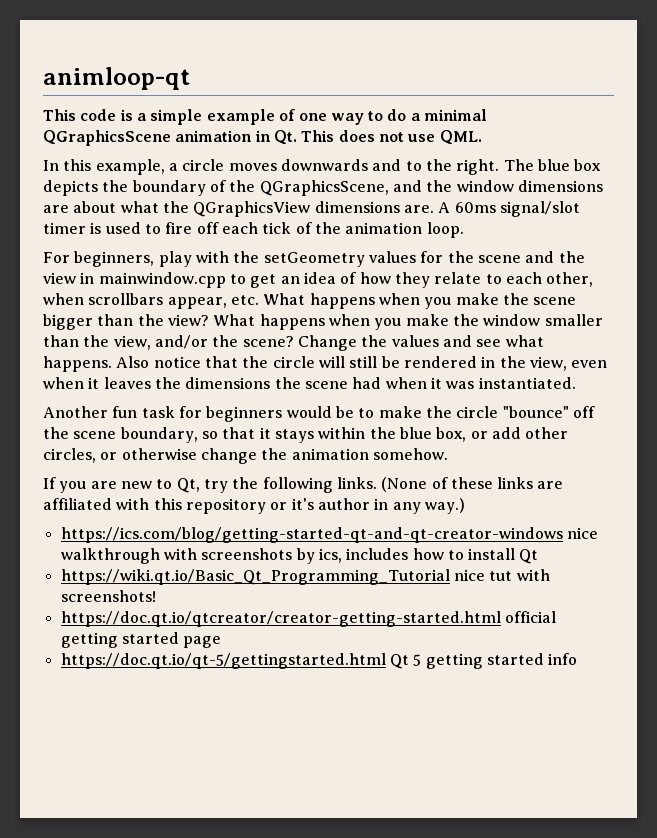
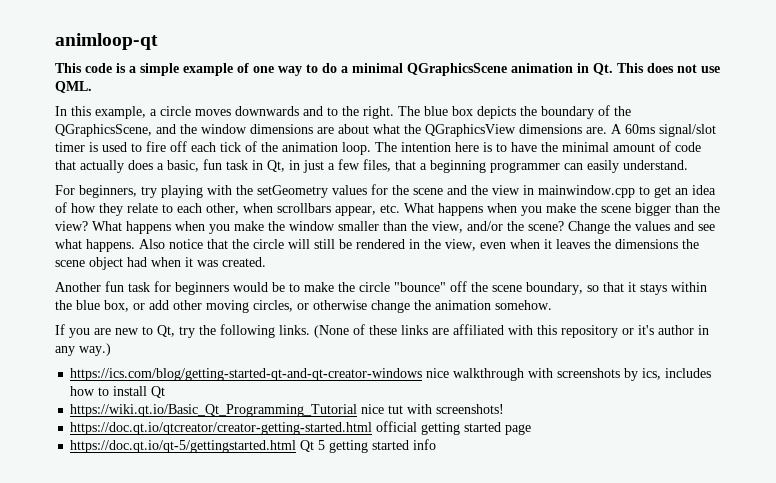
+ The intention here is to have the minimal amount of code that actually does a basic, fun task in Qt, in just a few files, that a beginning programmer can easily understand.
- For beginners, play with the setGeometry values for the scene and the view in mainwindow.cpp to get an idea of how they relate to each other, when scrollbars appear, etc. What happens when you make the scene bigger than the view?
+ For beginners, try playing with the setGeometry values for the scene and the view in mainwindow.cpp to get an idea of how they relate to each other, when scrollbars appear, etc. What happens when you make the scene bigger than the view?
- Also notice that the circle will still be rendered in the view, even when it leaves the dimensions the scene had when it was instantiated.
+ Also notice that the circle will still be rendered in the view, even when it leaves the dimensions the scene object had when it was created.
- Another fun task for beginners would be to make the circle "bounce" off the scene boundary, so that it stays within the blue box, or add other circles, or otherwise change the animation somehow.
+ Another fun task for beginners would be to make the circle "bounce" off the scene boundary, so that it stays within the blue box, or add other moving circles, or otherwise change the animation somehow.

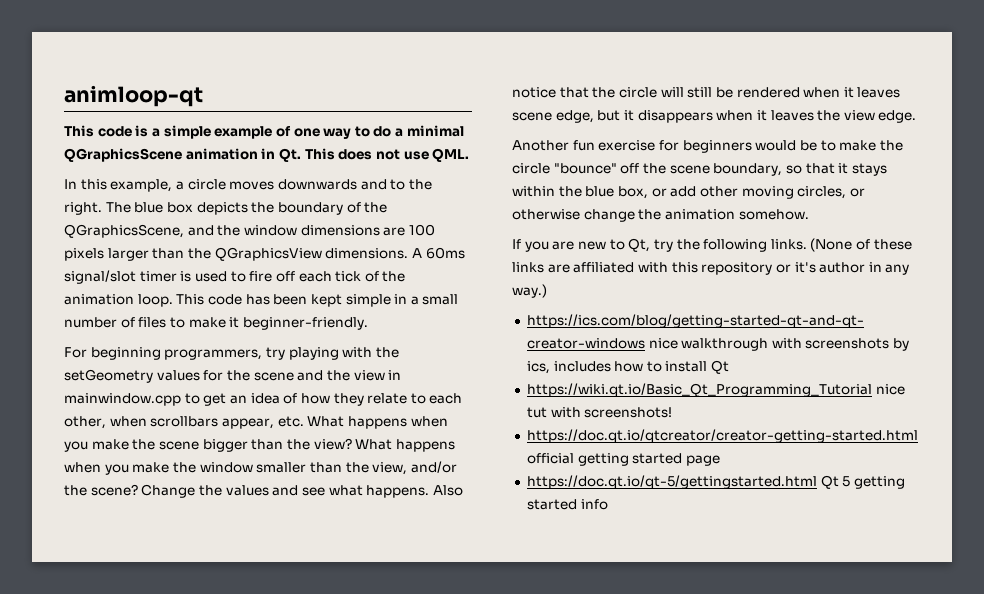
- The blue box depicts the boundary of the QGraphicsScene, and the window dimensions are about what the QGraphicsView dimensions are.
+ The blue box depicts the boundary of the QGraphicsScene, and the window dimensions are 100 pixels larger than the QGraphicsView dimensions.
- The intention here is to have the minimal amount of code that actually does a basic, fun task in Qt, in just a few files, that a beginning programmer can easily understand.
+ This code has been kept simple in a small number of files to make it beginner-friendly.
- For beginners, try playing with the setGeometry values for the scene and the view in mainwindow.cpp to get an idea of how they relate to each other, when scrollbars appear, etc. What happens when you make the scene bigger than the view?
+ For beginning programmers, try playing with the setGeometry values for the scene and the view in mainwindow.cpp to get an idea of how they relate to each other, when scrollbars appear, etc. What happens when you make the scene bigger than the view?
- Also notice that the circle will still be rendered in the view, even when it leaves the dimensions the scene object had when it was created.
+ Also notice that the circle will still be rendered when it leaves scene edge, but it disappears when it leaves the view edge.
- Another fun task for beginners would be to make the circle "bounce" off the scene boundary, so that it stays within the blue box, or add other moving circles, or otherwise change the animation somehow.
+ Another fun exercise for beginners would be to make the circle "bounce" off the scene boundary, so that it stays within the blue box, or add other moving circles, or otherwise change the animation somehow.

